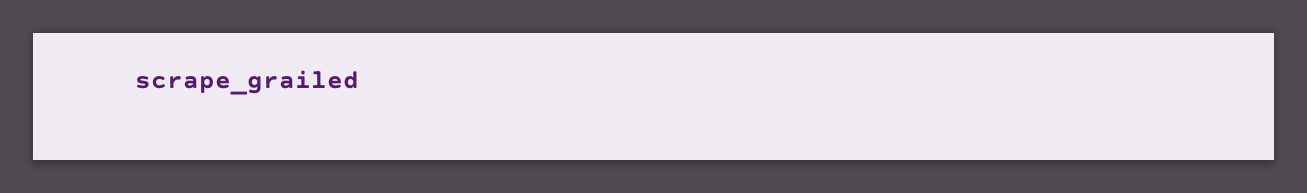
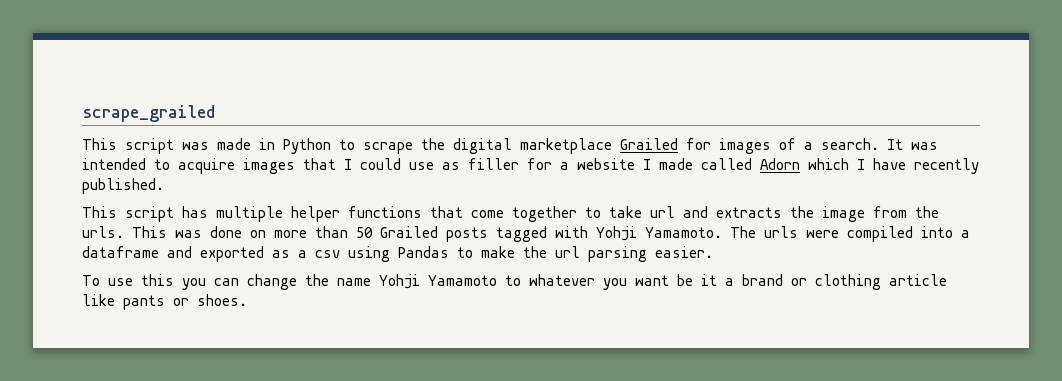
+ This script was made in Python to scrape the digital marketplace Grailed for images of a search. It was intended to acquire images that I could use as filler for a website I made called Adorn which I have recently published.
+ This script has multiple helper functions that come together to take url and extracts the image from the urls. This was done on more than 50 Grailed posts tagged with Yohji Yamamoto. The urls were compiled into a dataframe and exported as a csv using Pandas to make the url parsing easier.
+ To use this you can change the name Yohji Yamamoto to whatever you want be it a brand or clothing article like pants or shoes.

